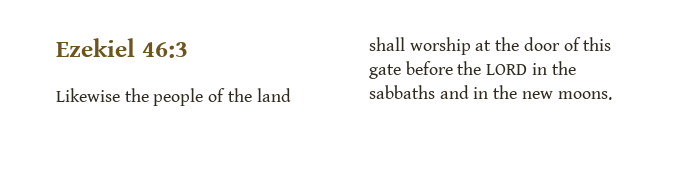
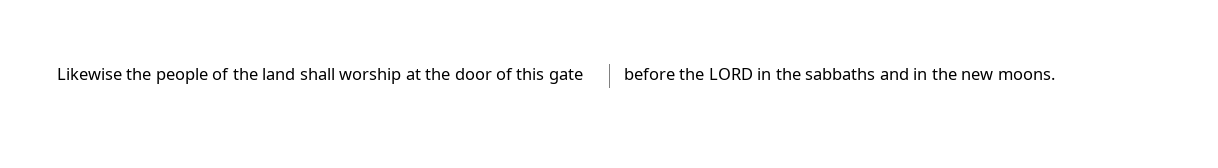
- Ezekiel 46:3

